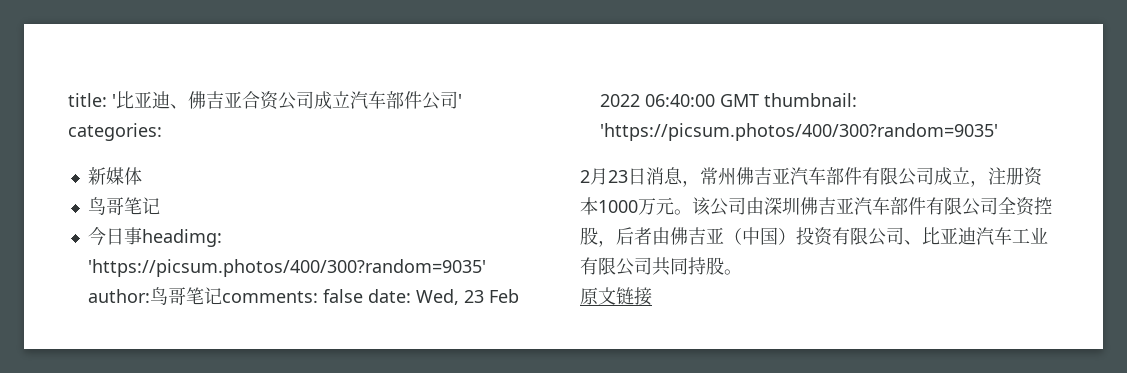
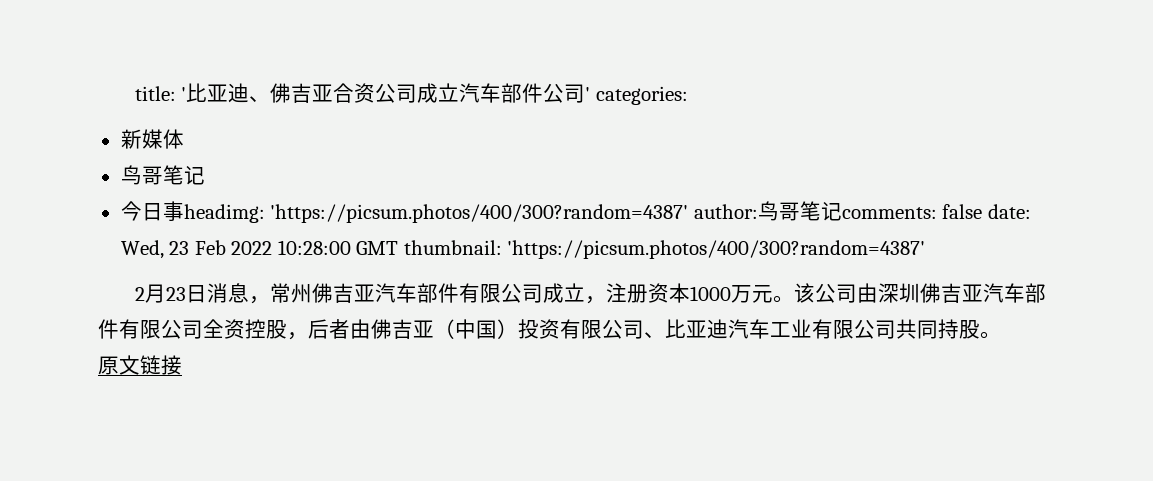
- 今日事headimg: 'https://picsum.photos/400/300?random=9035' author:鸟哥笔记comments: false date: Wed, 23 Feb 2022 06:40:00 GMT thumbnail: 'https://picsum.photos/400/300?random=9035'
+ 今日事headimg: 'https://picsum.photos/400/300?random=4387' author:鸟哥笔记comments: false date: Wed, 23 Feb 2022 10:28:00 GMT thumbnail: 'https://picsum.photos/400/300?random=4387'

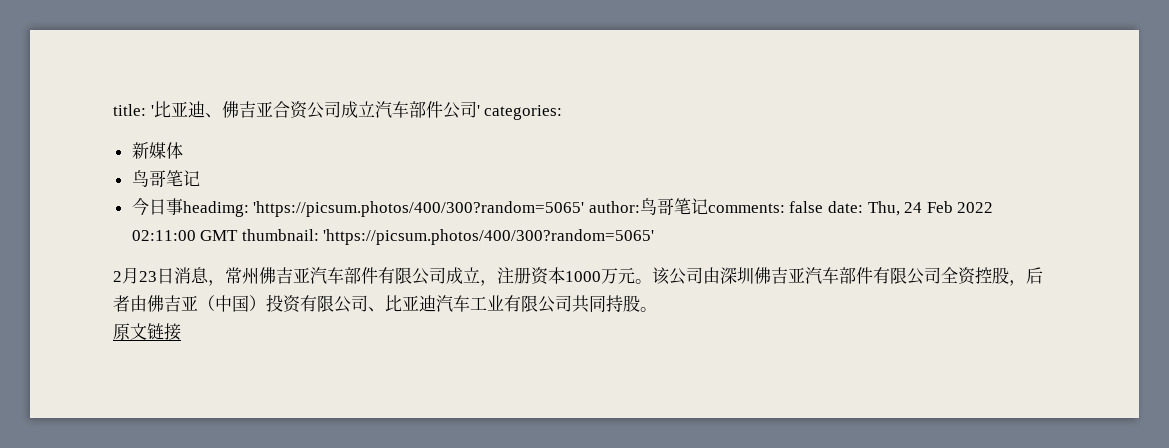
- 今日事headimg: 'https://picsum.photos/400/300?random=4387' author:鸟哥笔记comments: false date: Wed, 23 Feb 2022 10:28:00 GMT thumbnail: 'https://picsum.photos/400/300?random=4387'
+ 今日事headimg: 'https://picsum.photos/400/300?random=5065' author:鸟哥笔记comments: false date: Thu, 24 Feb 2022 02:11:00 GMT thumbnail: 'https://picsum.photos/400/300?random=5065'

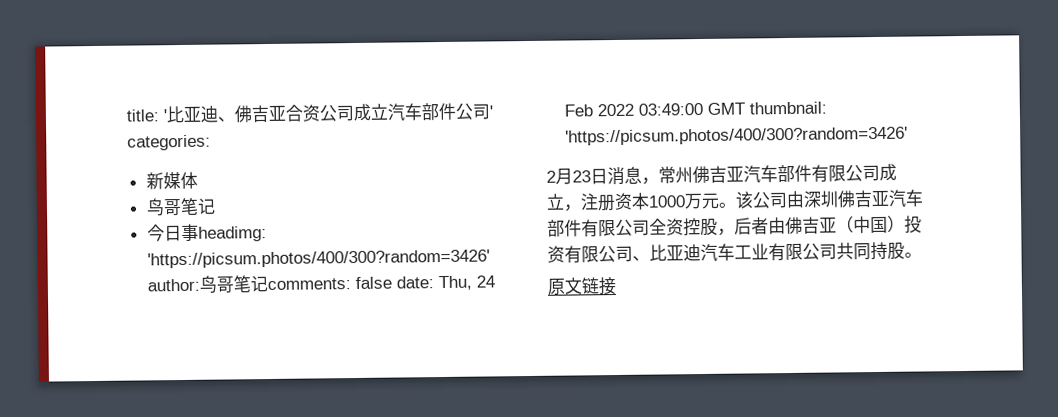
- 今日事headimg: 'https://picsum.photos/400/300?random=5065' author:鸟哥笔记comments: false date: Thu, 24 Feb 2022 02:11:00 GMT thumbnail: 'https://picsum.photos/400/300?random=5065'
+ 今日事headimg: 'https://picsum.photos/400/300?random=3426' author:鸟哥笔记comments: false date: Thu, 24 Feb 2022 03:49:00 GMT thumbnail: 'https://picsum.photos/400/300?random=3426'

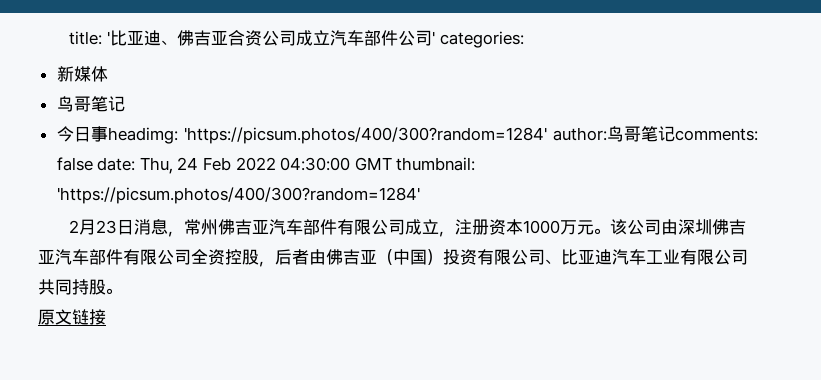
- 今日事headimg: 'https://picsum.photos/400/300?random=3426' author:鸟哥笔记comments: false date: Thu, 24 Feb 2022 03:49:00 GMT thumbnail: 'https://picsum.photos/400/300?random=3426'
+ 今日事headimg: 'https://picsum.photos/400/300?random=1284' author:鸟哥笔记comments: false date: Thu, 24 Feb 2022 04:30:00 GMT thumbnail: 'https://picsum.photos/400/300?random=1284'

